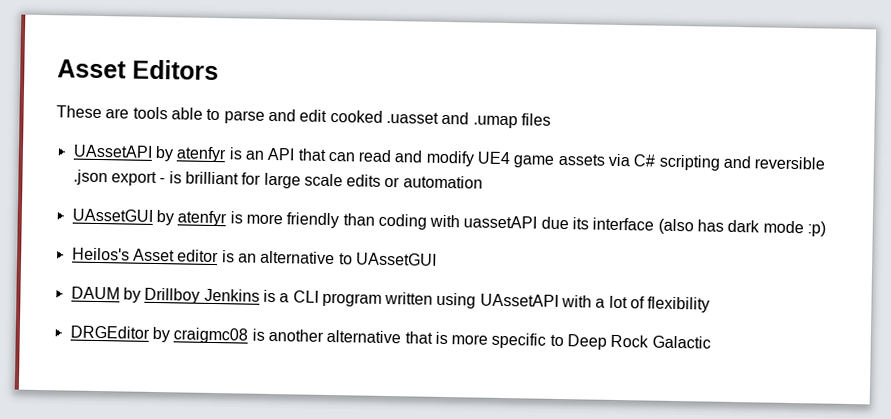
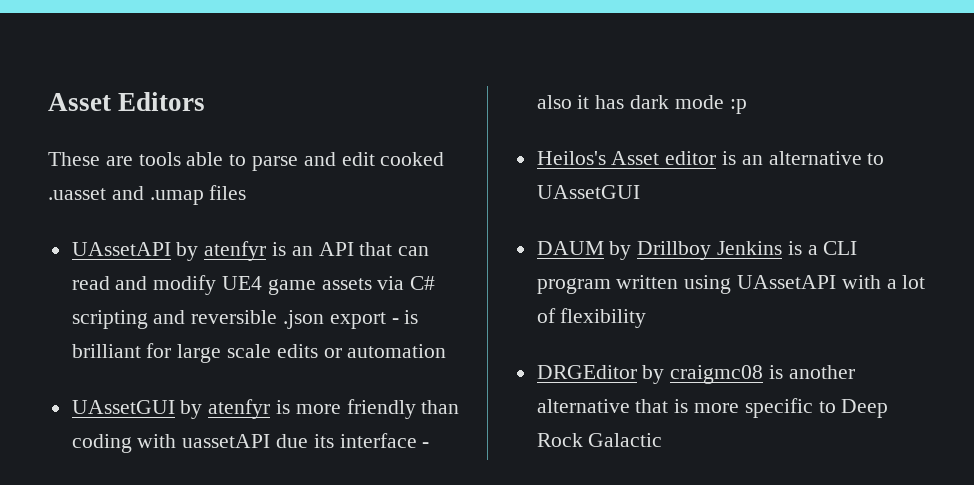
- UAssetGUI by atenfyr is more friendly than coding with uassetAPI due its interface (also has dark mode :p)
+ UAssetGUI by atenfyr is more friendly than coding with uassetAPI due its interface - also it has dark mode :p

